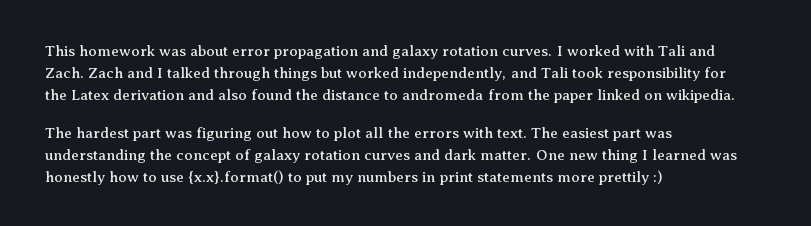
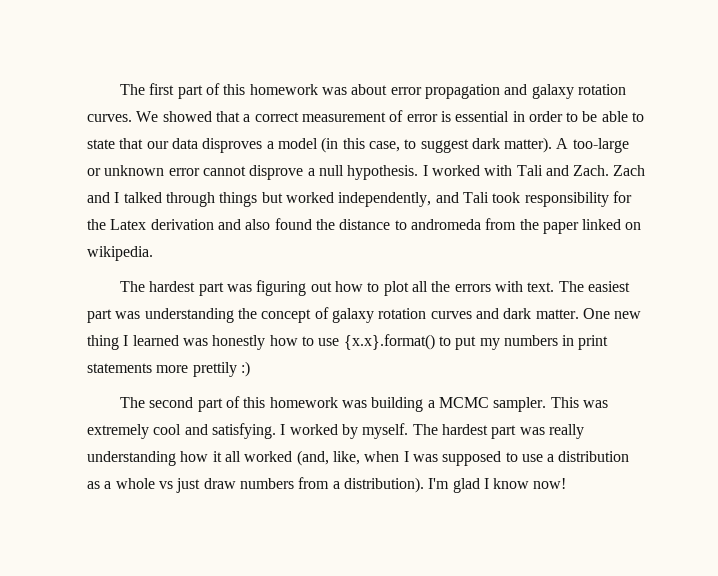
- This homework was about error propagation and galaxy rotation curves.
+ The first part of this homework was about error propagation and galaxy rotation curves.
+ We showed that a correct measurement of error is essential in order to be able to state that our data disproves a model (in this case, to suggest dark matter). A too-large or unknown error cannot disprove a null hypothesis.
+ The second part of this homework was building a MCMC sampler. This was extremely cool and satisfying. I worked by myself. The hardest part was really understanding how it all worked (and, like, when I was supposed to use a distribution as a whole vs just draw numbers from a distribution). I'm glad I know now!

